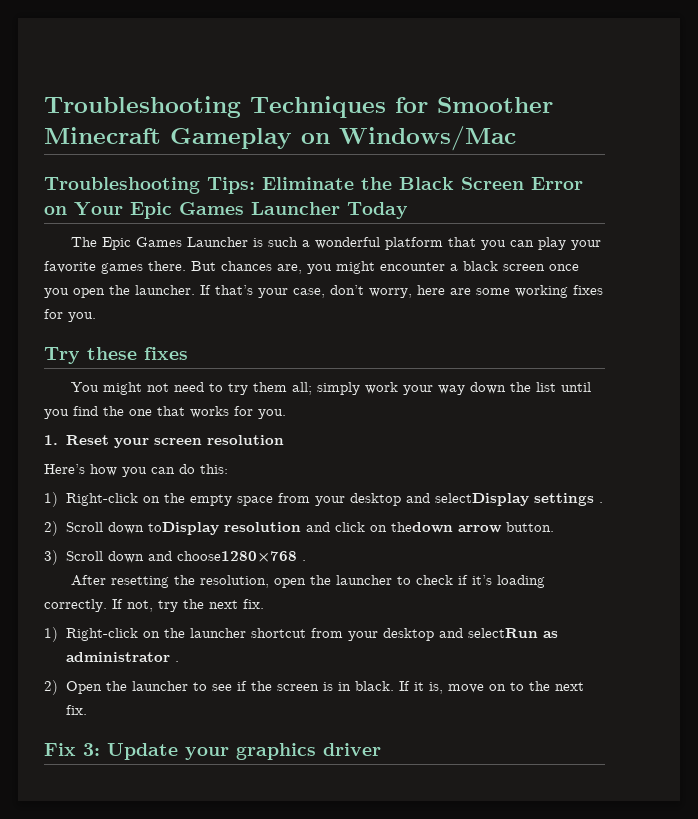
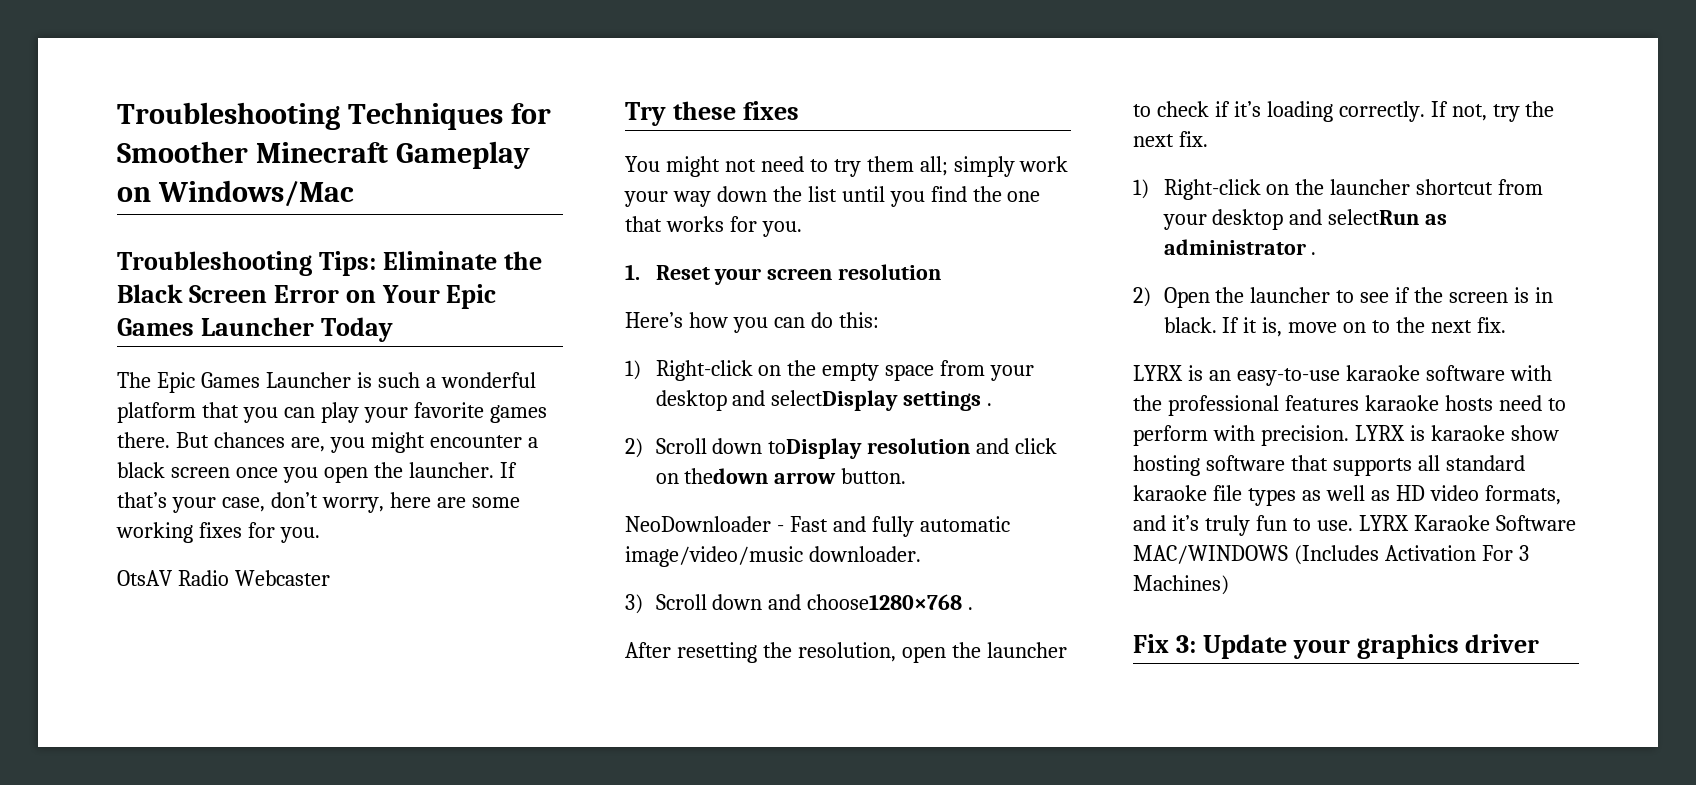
+ OtsAV Radio Webcaster
+ NeoDownloader - Fast and fully automatic image/video/music downloader.
+ LYRX is an easy-to-use karaoke software with the professional features karaoke hosts need to perform with precision. LYRX is karaoke show hosting software that supports all standard karaoke file types as well as HD video formats, and it’s truly fun to use. LYRX Karaoke Software MAC/WINDOWS (Includes Activation For 3 Machines)

